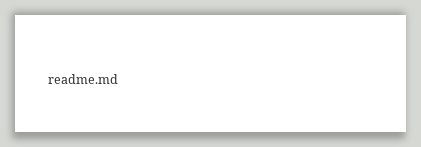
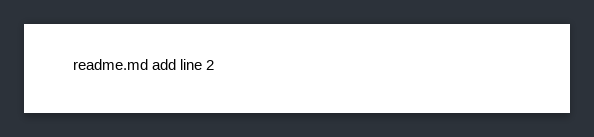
- readme.md
+ readme.md add line 2

